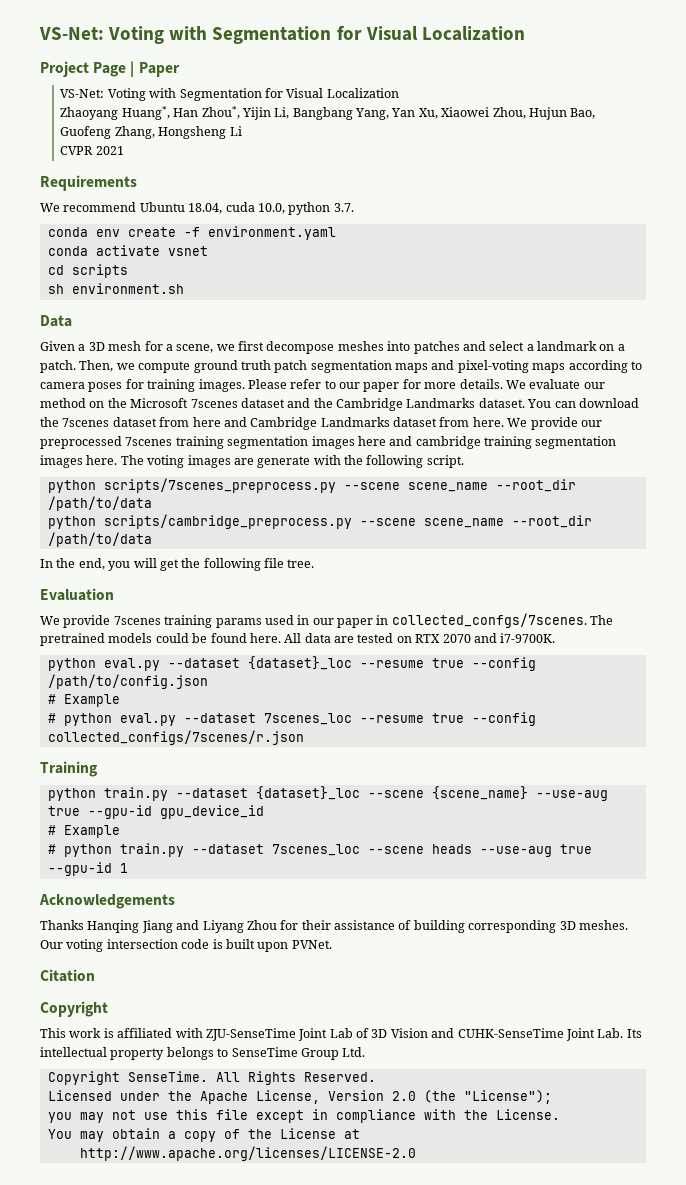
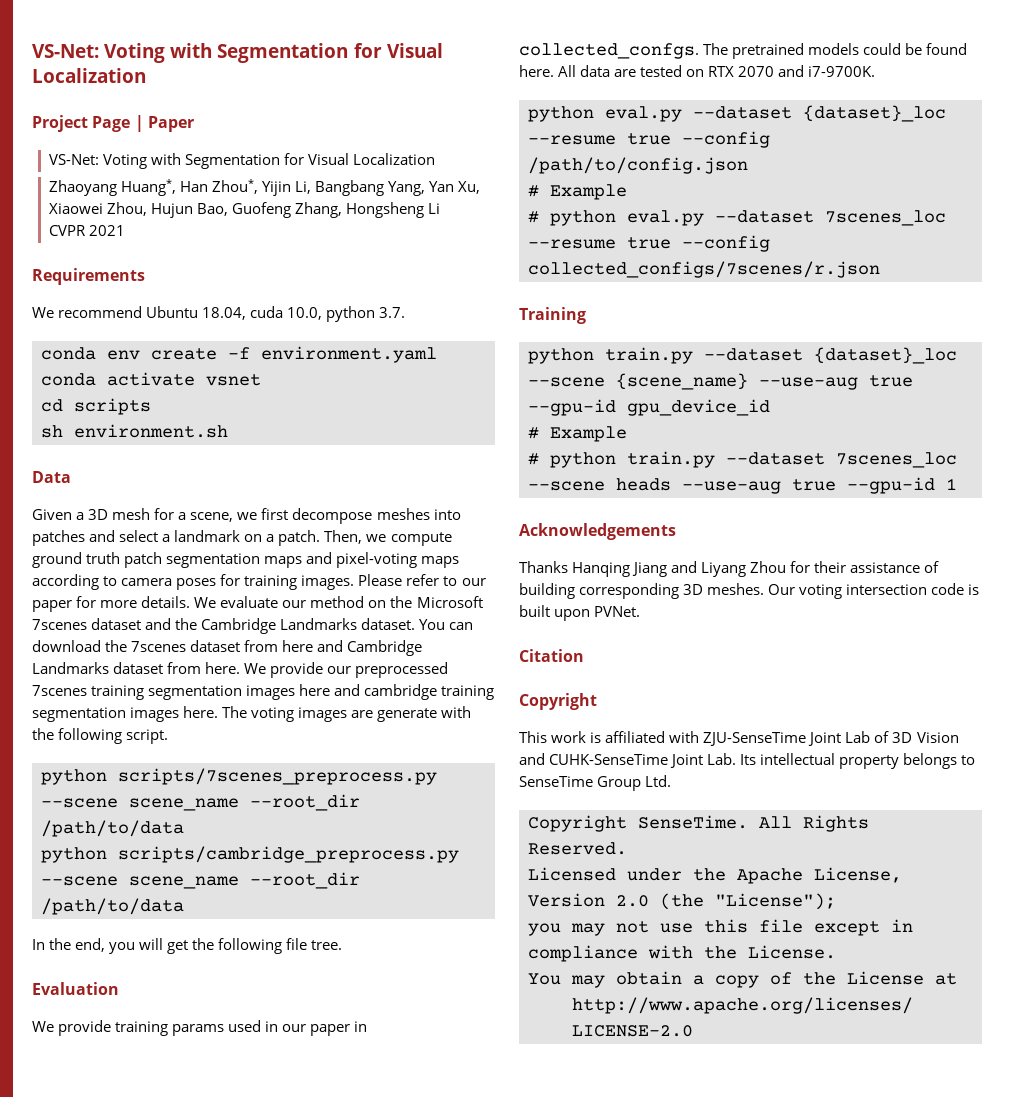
- We provide 7scenes training params used in our paper in collected_confgs/7scenes.
+ We provide training params used in our paper in collected_confgs.

